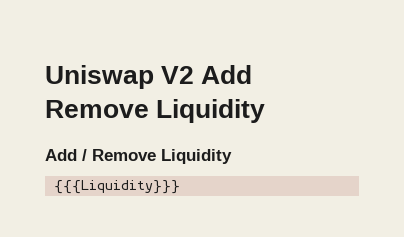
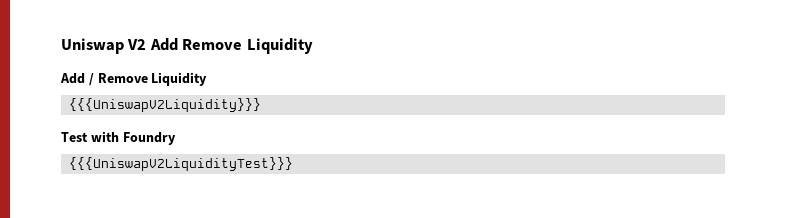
- {{{Liquidity}}}
+ {{{UniswapV2Liquidity}}}
+ Test with Foundry
+ {{{UniswapV2LiquidityTest}}}

